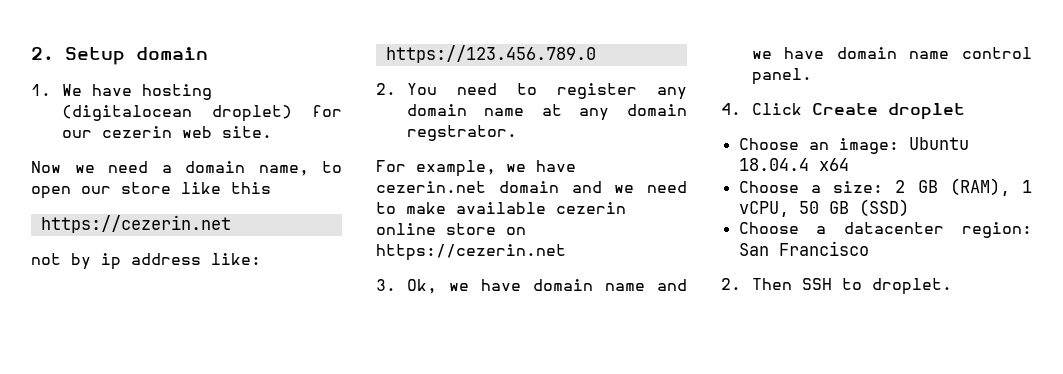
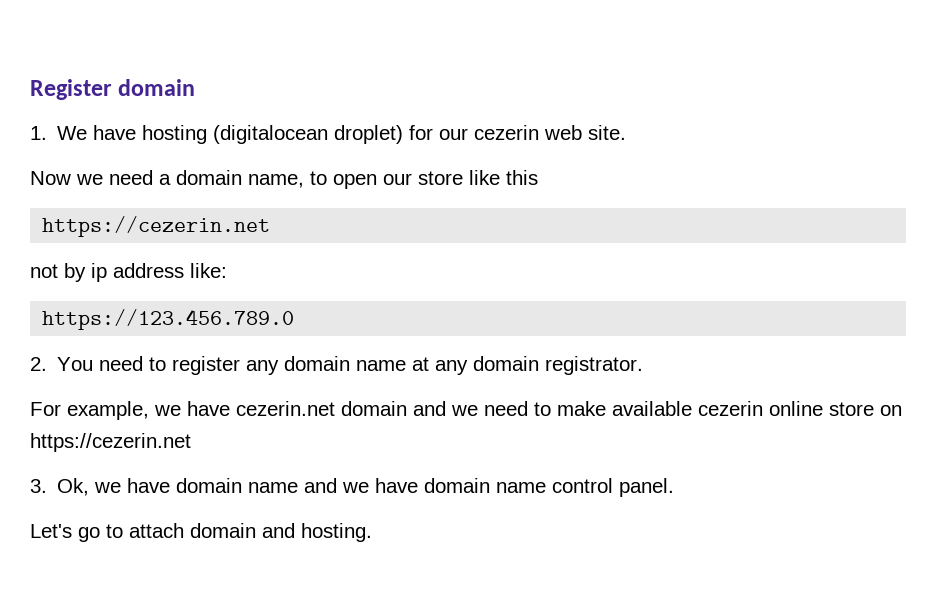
- 2. Setup domain
+ Register domain
- 2. You need to register any domain name at any domain regstrator.
+ 2. You need to register any domain name at any domain registrator.
- 4. Click Create droplet
- Choose an image: Ubuntu 18.04.4 x64
- Choose a size: 2 GB (RAM), 1 vCPU, 50 GB (SSD)
- Choose a datacenter region: San Francisco
- 2. Then SSH to droplet.
+ Let's go to attach domain and hosting.

